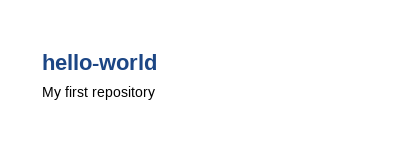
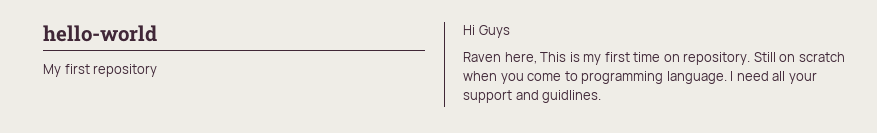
+ Hi Guys
+ Raven here, This is my first time on repository. Still on scratch when you come to programming language. I need all your support and guidlines.

